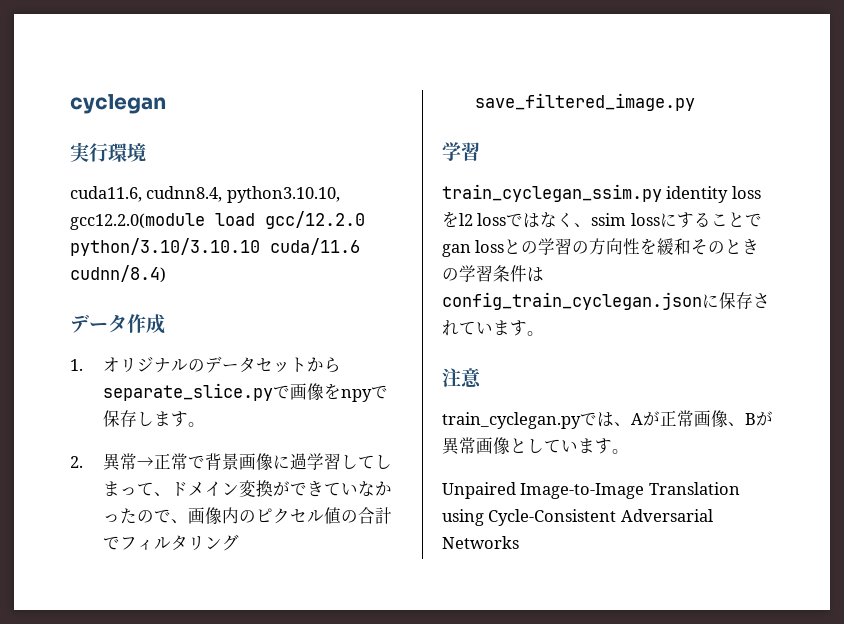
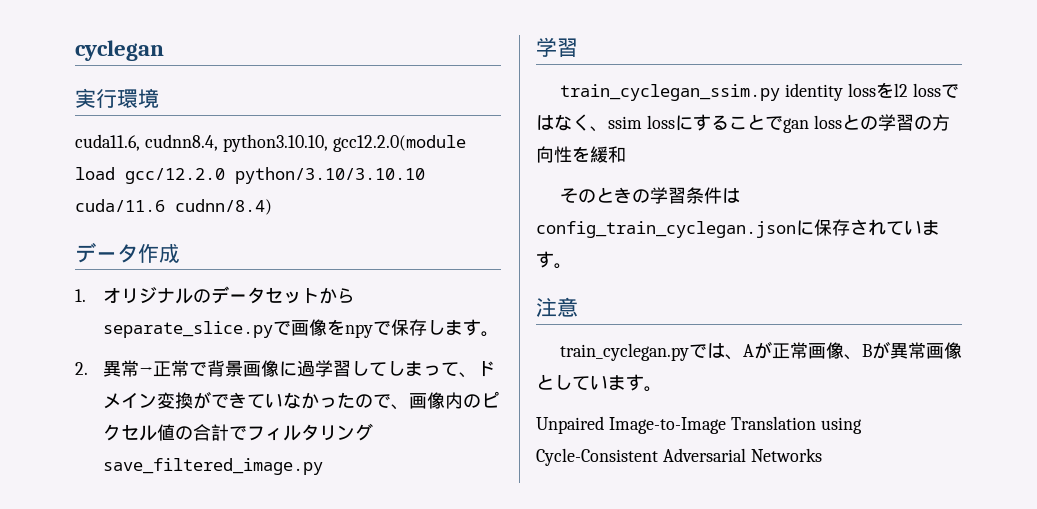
- train_cyclegan_ssim.py identity lossをl2 lossではなく、ssim lossにすることでgan lossとの学習の方向性を緩和そのときの学習条件はconfig_train_cyclegan.jsonに保存されています。
+ train_cyclegan_ssim.py identity lossをl2 lossではなく、ssim lossにすることでgan lossとの学習の方向性を緩和
+ そのときの学習条件はconfig_train_cyclegan.jsonに保存されています。

